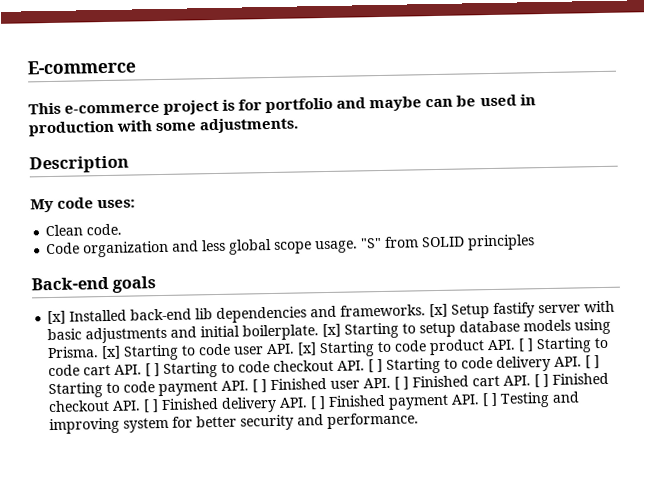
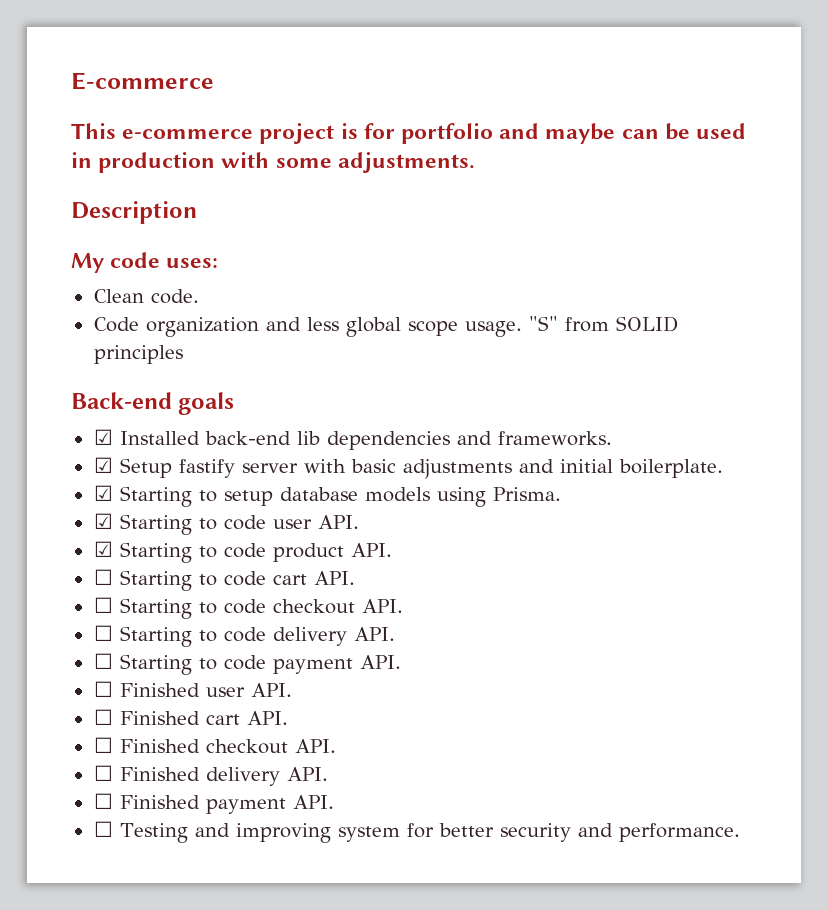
- [x] Installed back-end lib dependencies and frameworks. [x] Setup fastify server with basic adjustments and initial boilerplate. [x] Starting to setup database models using Prisma. [x] Starting to code user API. [x] Starting to code product API. [ ] Starting to code cart API. [ ] Starting to code checkout API. [ ] Starting to code delivery API. [ ] Starting to code payment API. [ ] Finished user API. [ ] Finished cart API. [ ] Finished checkout API. [ ] Finished delivery API. [ ] Finished payment API. [ ] Testing and improving system for better security and performance.
+ ☑ Installed back-end lib dependencies and frameworks.
+ ☑ Setup fastify server with basic adjustments and initial boilerplate.
+ ☑ Starting to setup database models using Prisma.
+ ☑ Starting to code user API.
+ ☑ Starting to code product API.
+ ☐ Starting to code cart API.
+ ☐ Starting to code checkout API.
+ ☐ Starting to code delivery API.
+ ☐ Starting to code payment API.
+ ☐ Finished user API.
+ ☐ Finished cart API.
+ ☐ Finished checkout API.
+ ☐ Finished delivery API.
+ ☐ Finished payment API.
+ ☐ Testing and improving system for better security and performance.

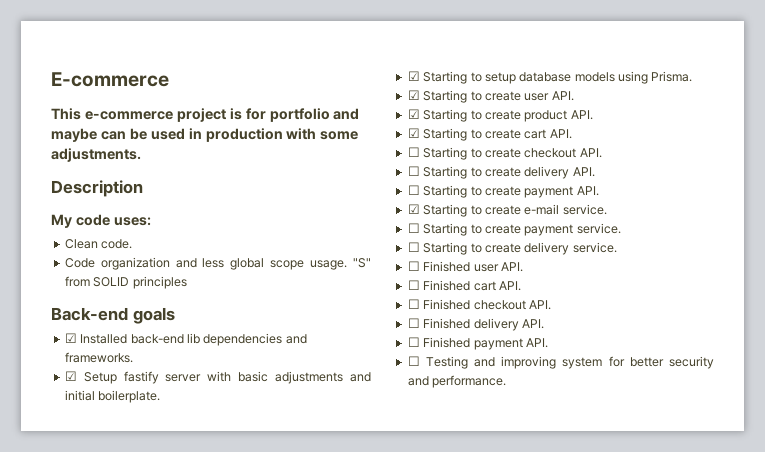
- ☑ Starting to code user API.
+ ☑ Starting to create user API.
- ☑ Starting to code product API.
+ ☑ Starting to create product API.
- ☐ Starting to code cart API.
+ ☑ Starting to create cart API.
- ☐ Starting to code checkout API.
+ ☐ Starting to create checkout API.
- ☐ Starting to code delivery API.
+ ☐ Starting to create delivery API.
- ☐ Starting to code payment API.
+ ☐ Starting to create payment API.
+ ☑ Starting to create e-mail service.
+ ☐ Starting to create payment service.
+ ☐ Starting to create delivery service.

